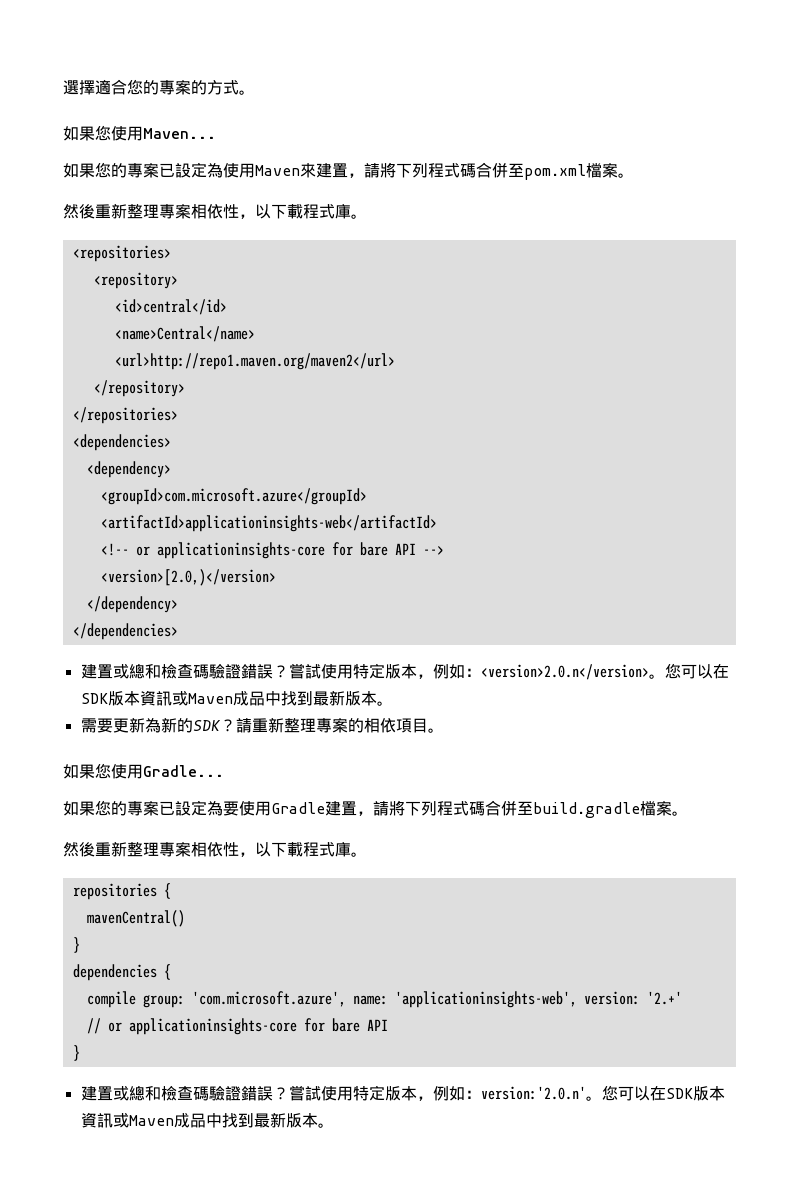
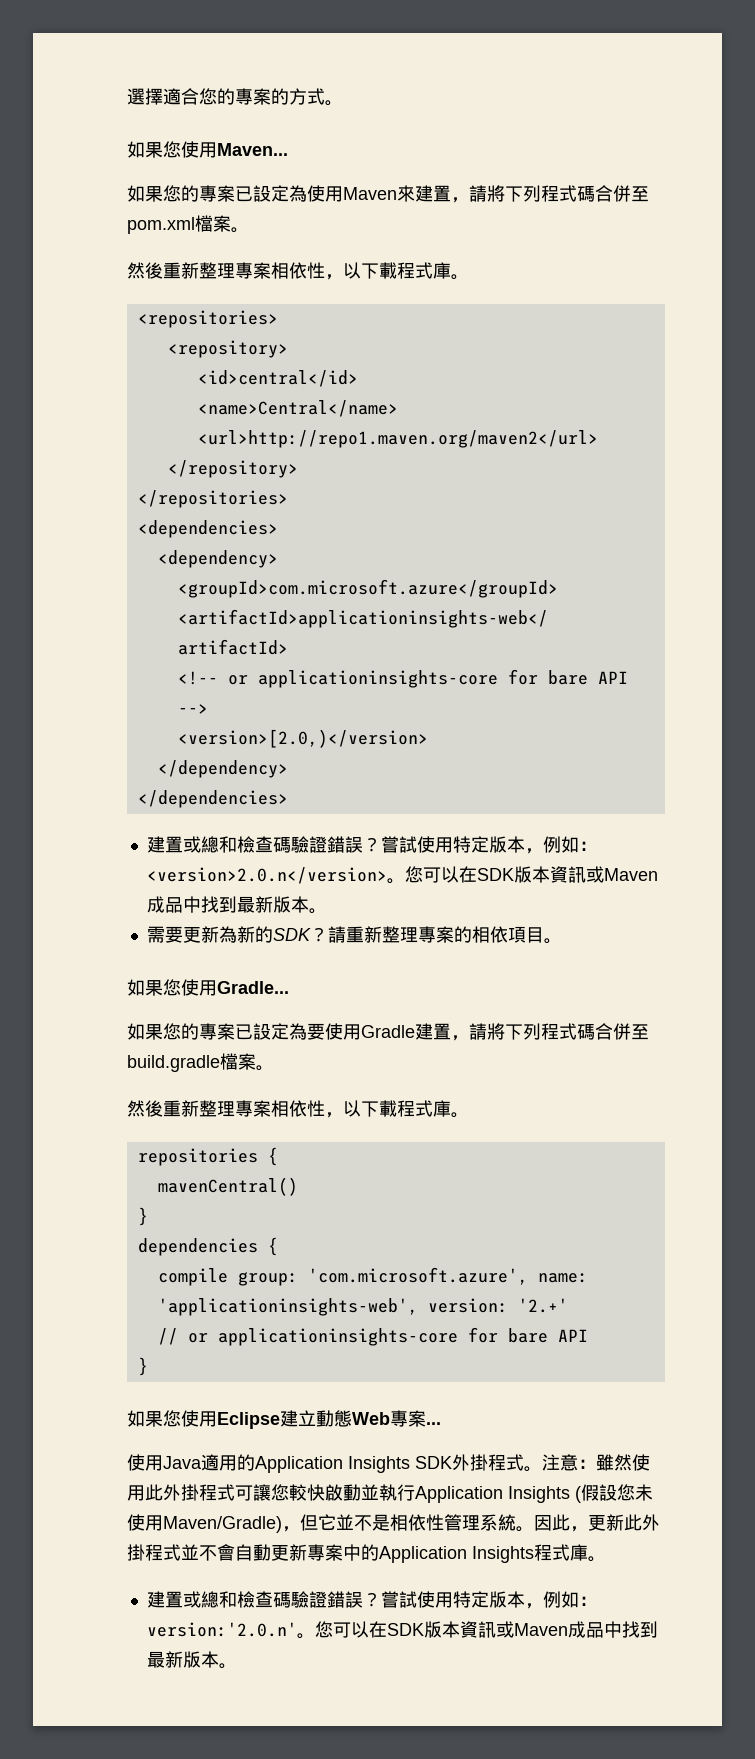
+ 如果您使用Eclipse建立動態Web專案...
+ 使用Java適用的Application Insights SDK外掛程式。注意：雖然使用此外掛程式可讓您較快啟動並執行Application Insights (假設您未使用Maven/Gradle)，但它並不是相依性管理系統。因此，更新此外掛程式並不會自動更新專案中的Application Insights程式庫。

